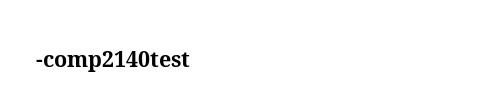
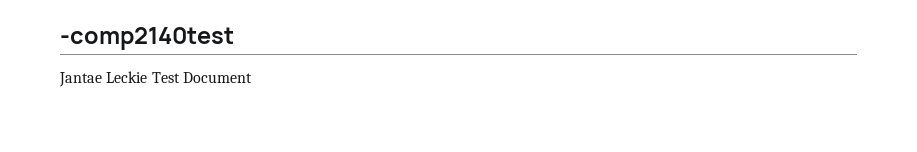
+ Jantae Leckie Test Document

